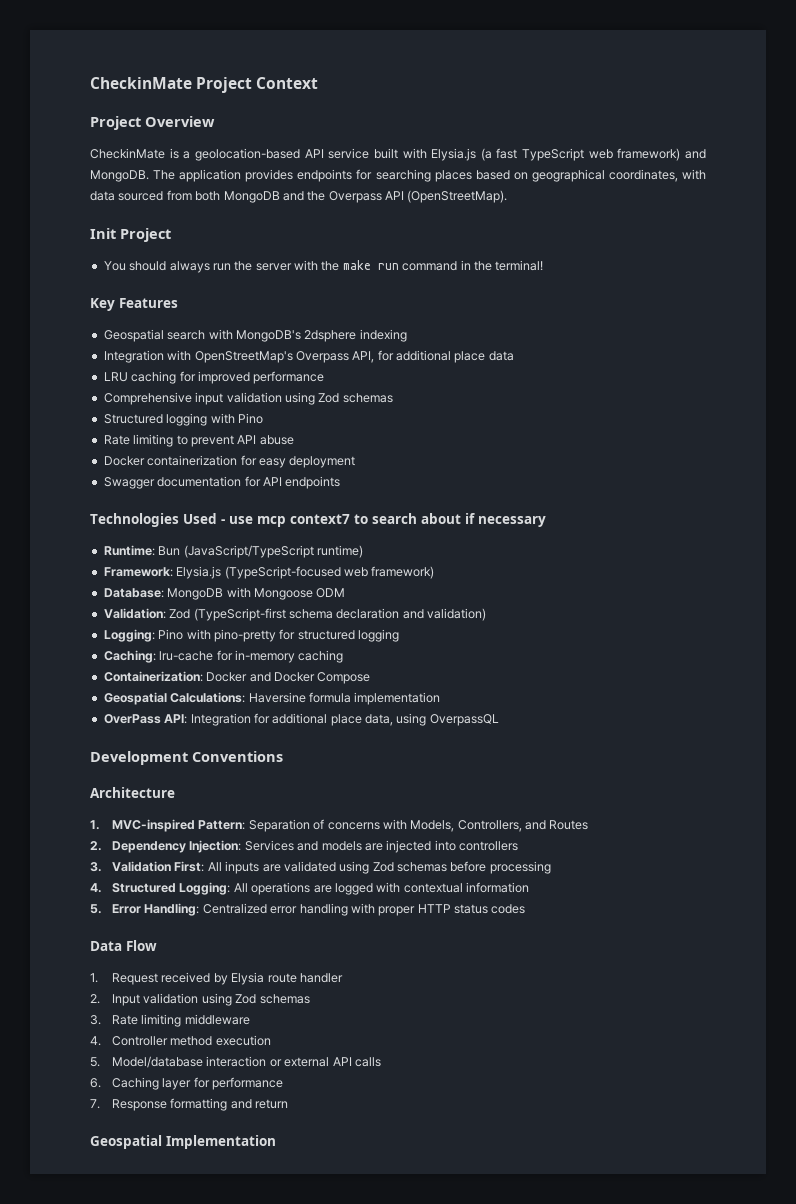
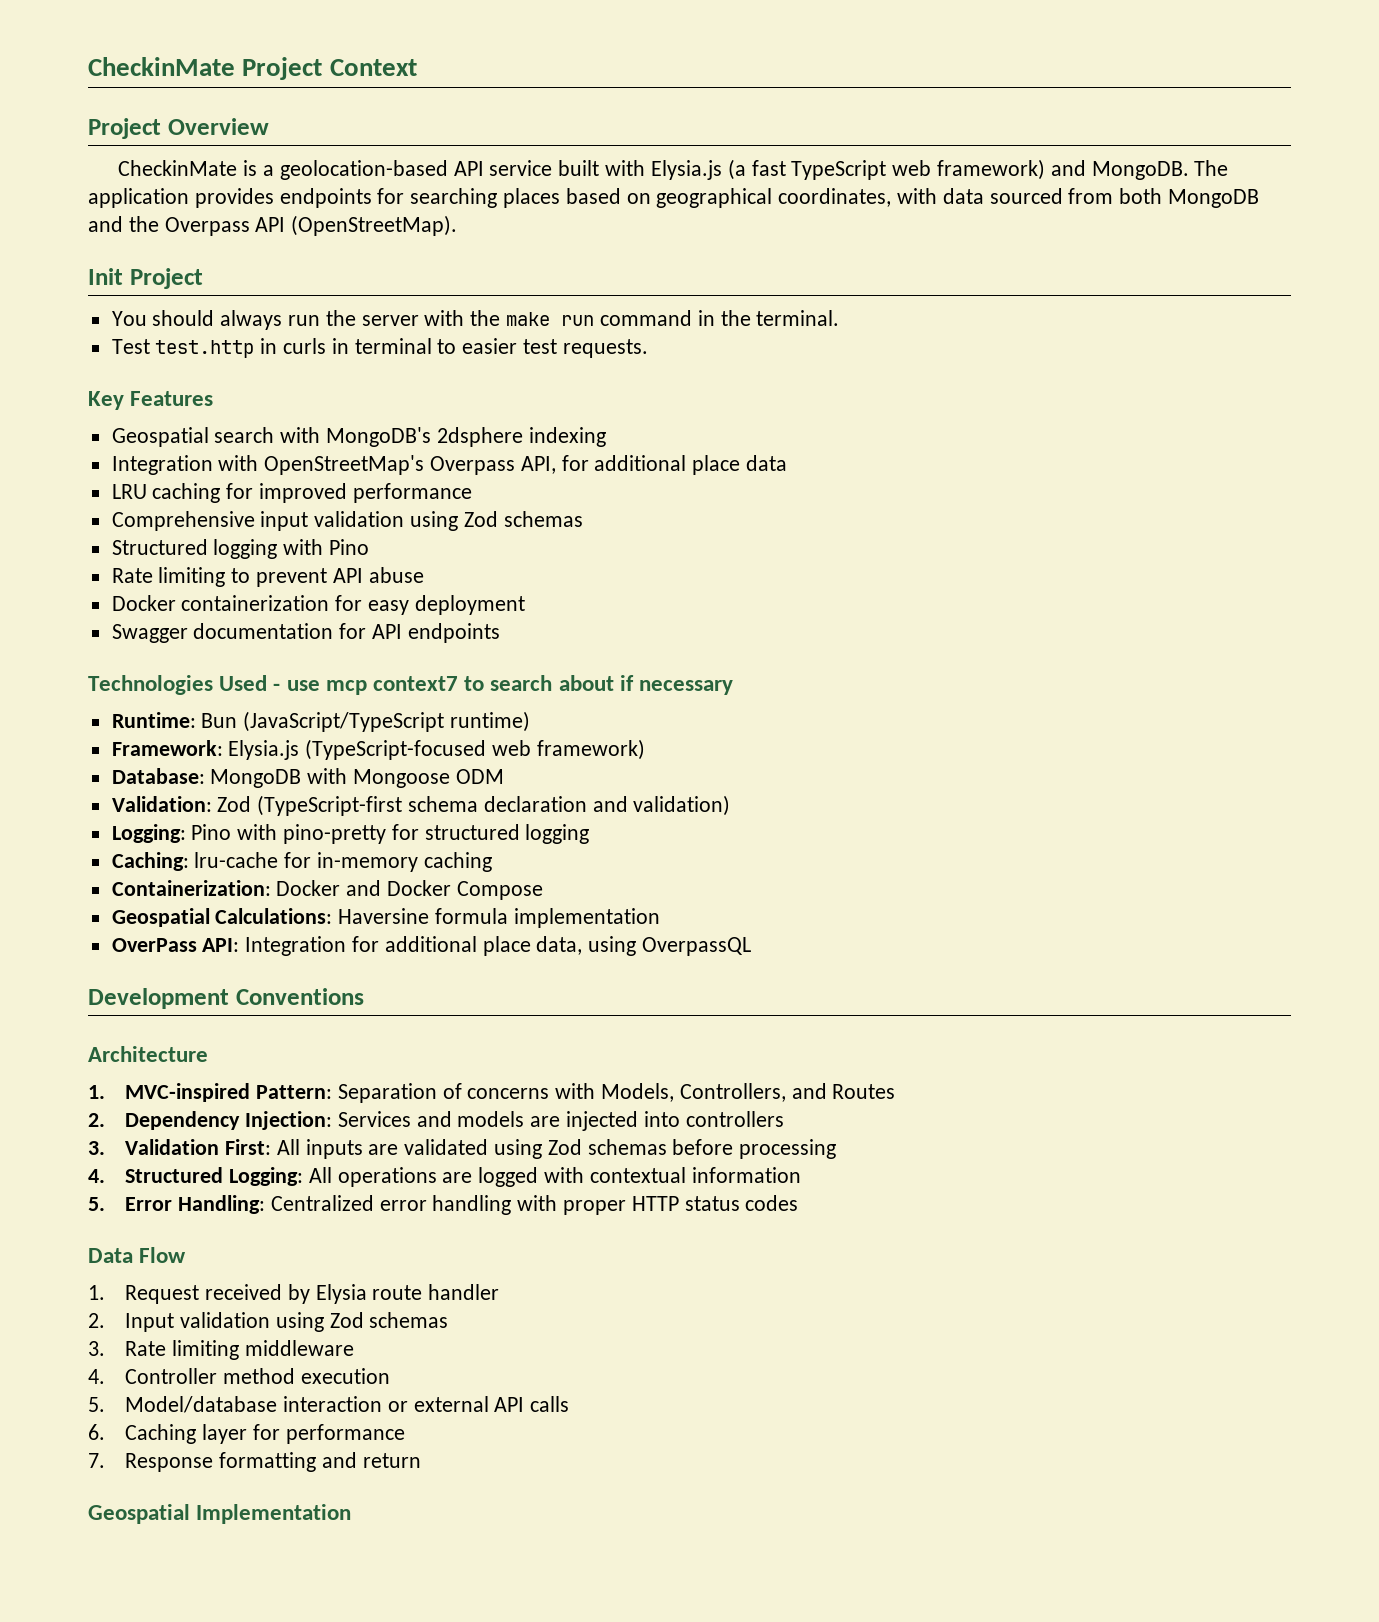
- You should always run the server with the make run command in the terminal!
+ You should always run the server with the make run command in the terminal.
+ Test test.http in curls in terminal to easier test requests.

